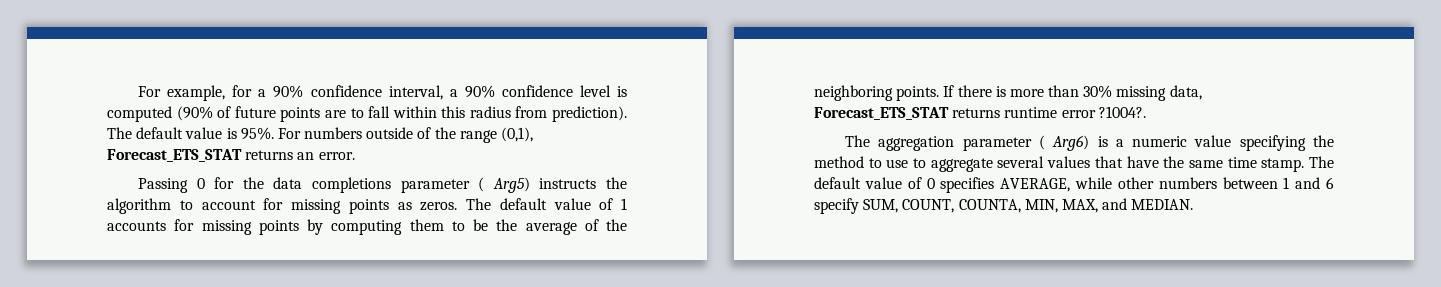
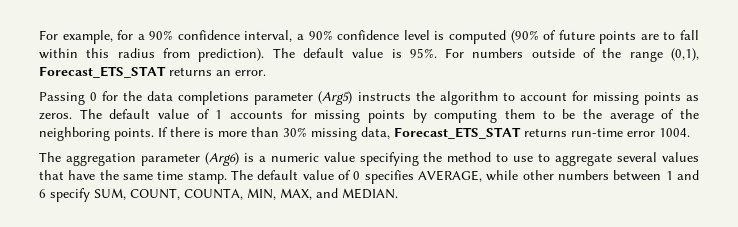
- Passing 0 for the data completions parameter ( Arg5) instructs the algorithm to account for missing points as zeros.
+ Passing 0 for the data completions parameter (Arg5) instructs the algorithm to account for missing points as zeros.
- If there is more than 30% missing data, Forecast_ETS_STAT returns runtime error ?1004?.
+ If there is more than 30% missing data, Forecast_ETS_STAT returns run-time error 1004.
- The aggregation parameter ( Arg6) is a numeric value specifying the method to use to aggregate several values that have the same time stamp.
+ The aggregation parameter (Arg6) is a numeric value specifying the method to use to aggregate several values that have the same time stamp.

